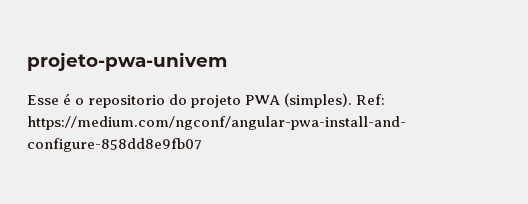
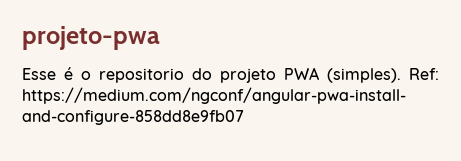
- projeto-pwa-univem
+ projeto-pwa

